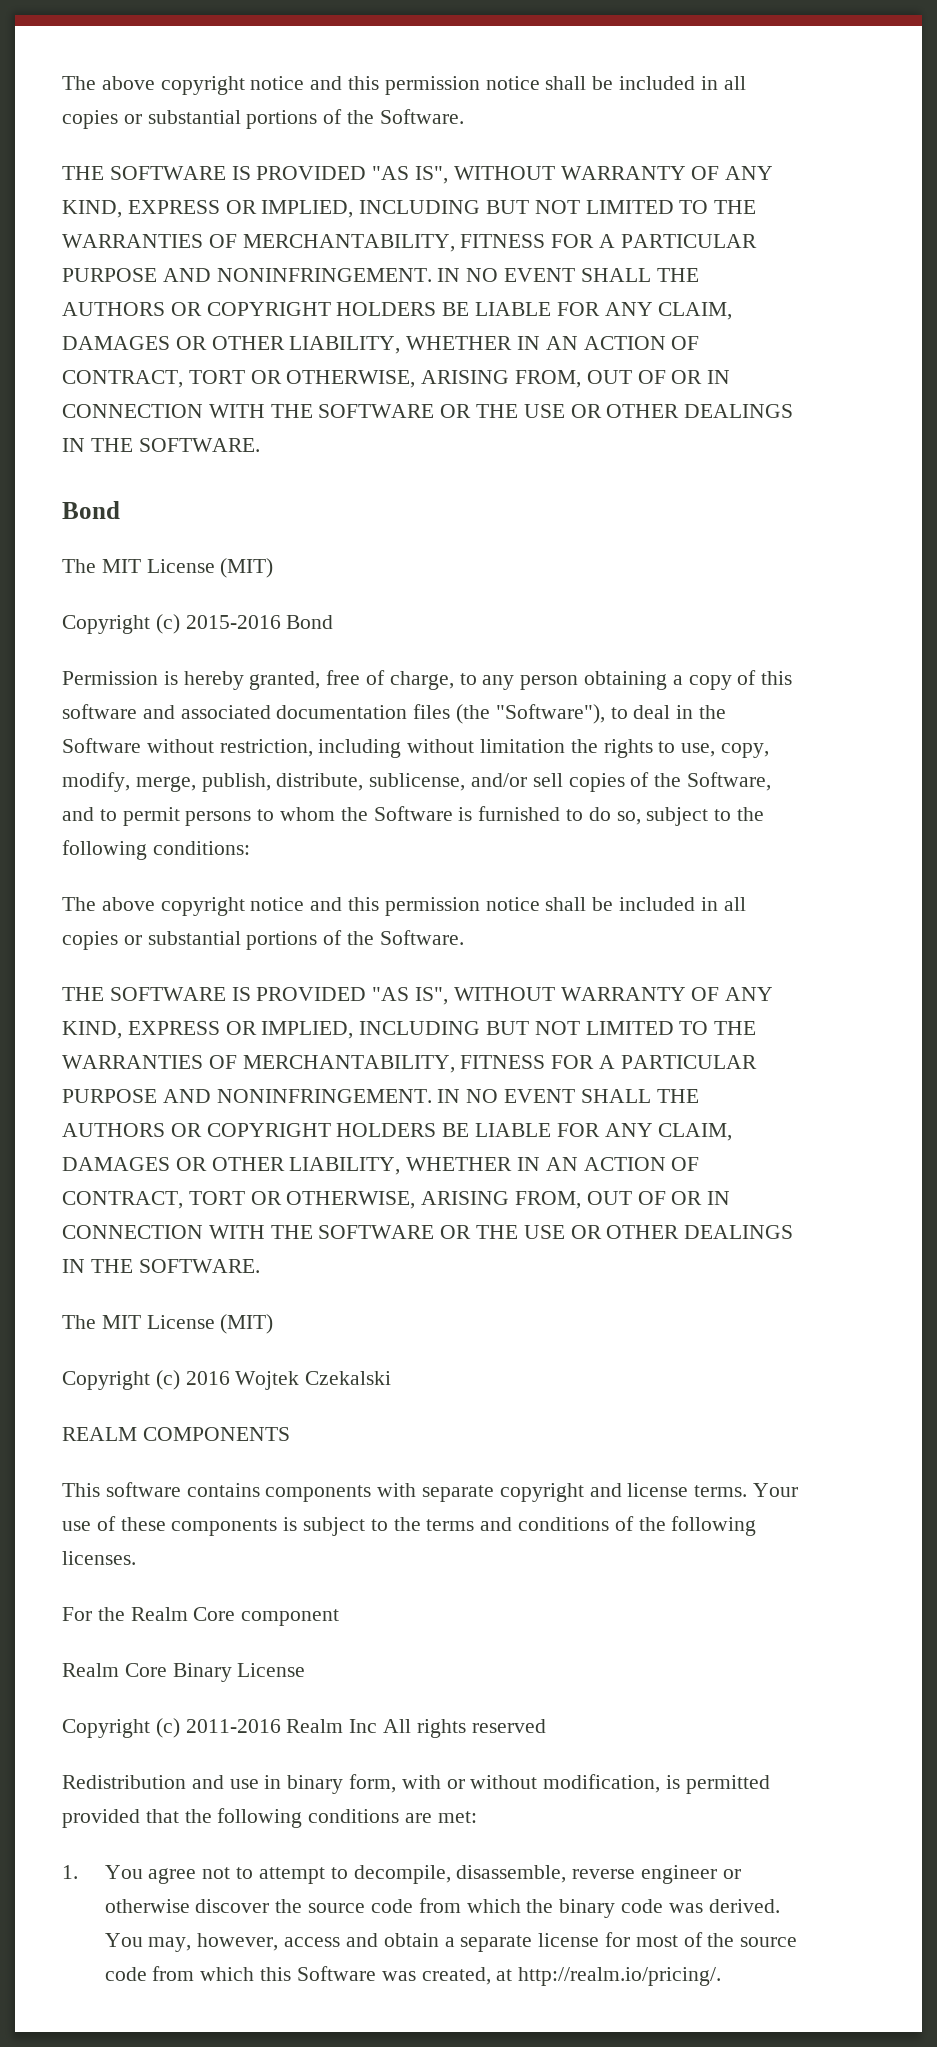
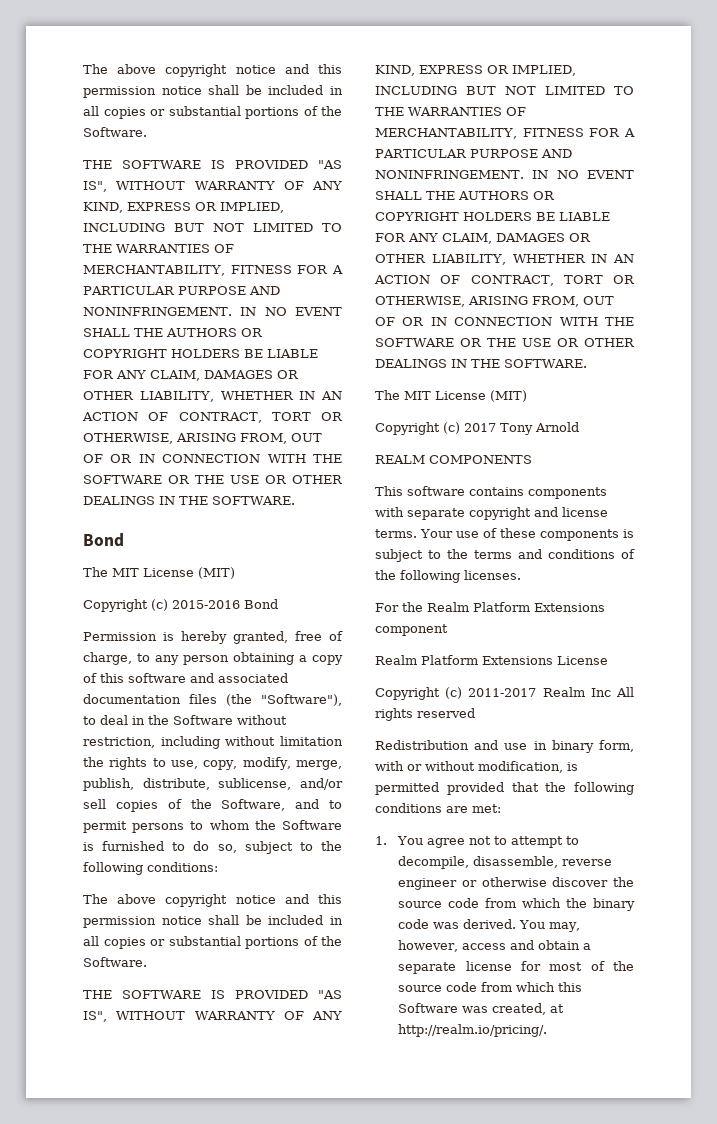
- Copyright (c) 2016 Wojtek Czekalski
+ Copyright (c) 2017 Tony Arnold
- For the Realm Core component
+ For the Realm Platform Extensions component
- Realm Core Binary License
+ Realm Platform Extensions License
- Copyright (c) 2011-2016 Realm Inc All rights reserved
+ Copyright (c) 2011-2017 Realm Inc All rights reserved

